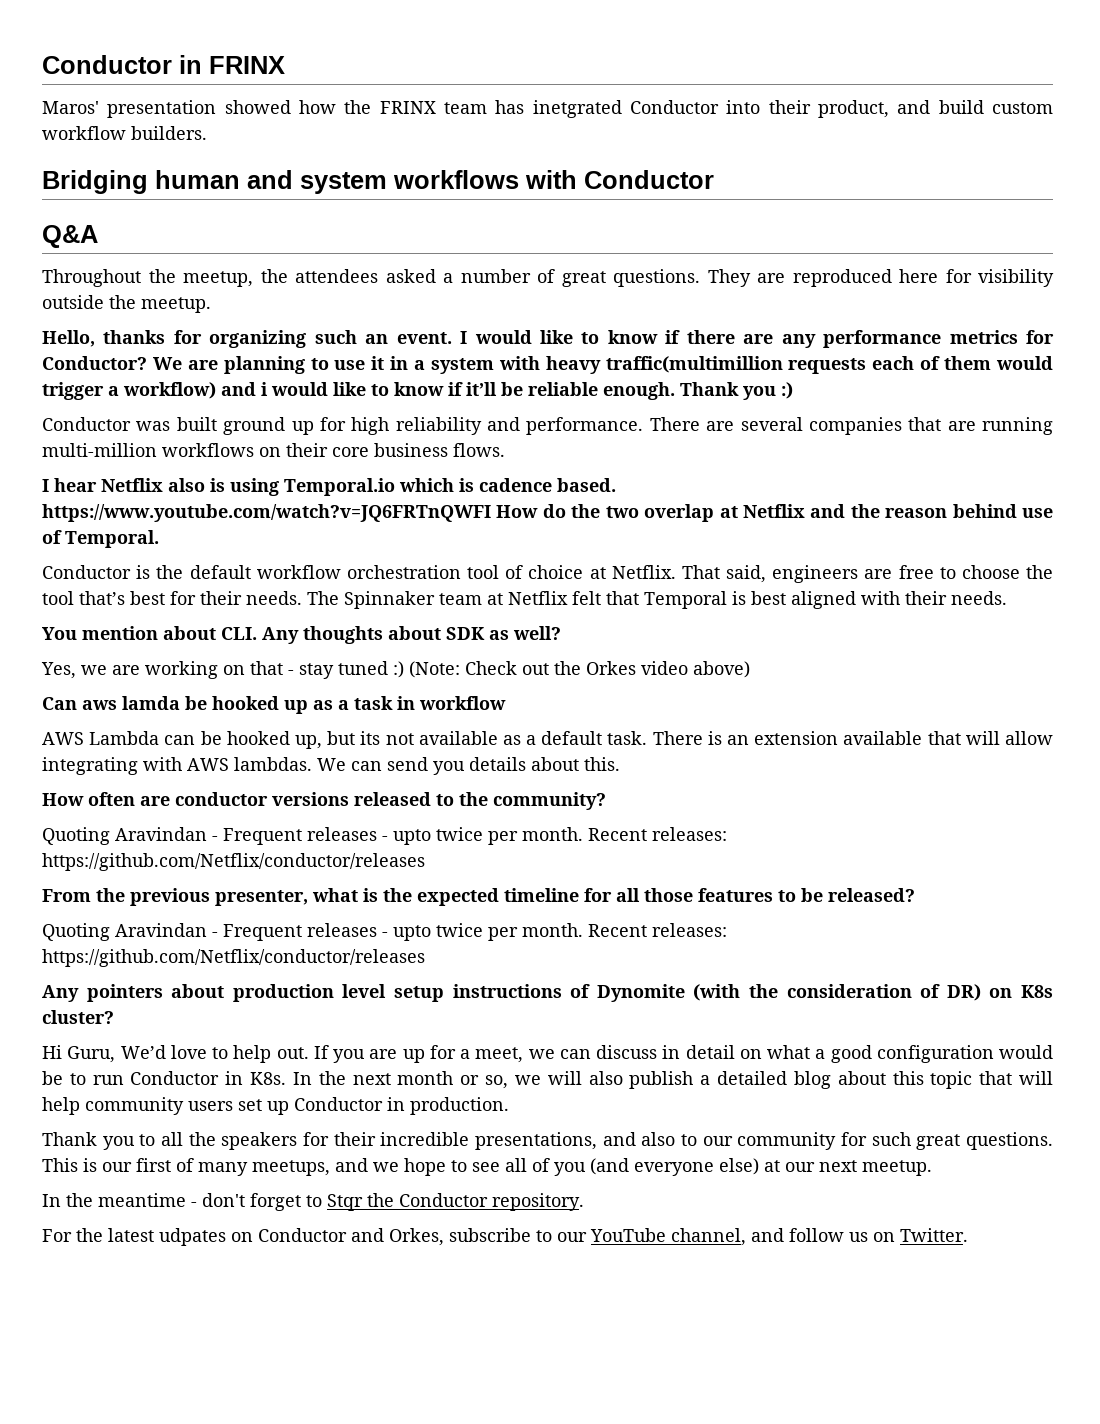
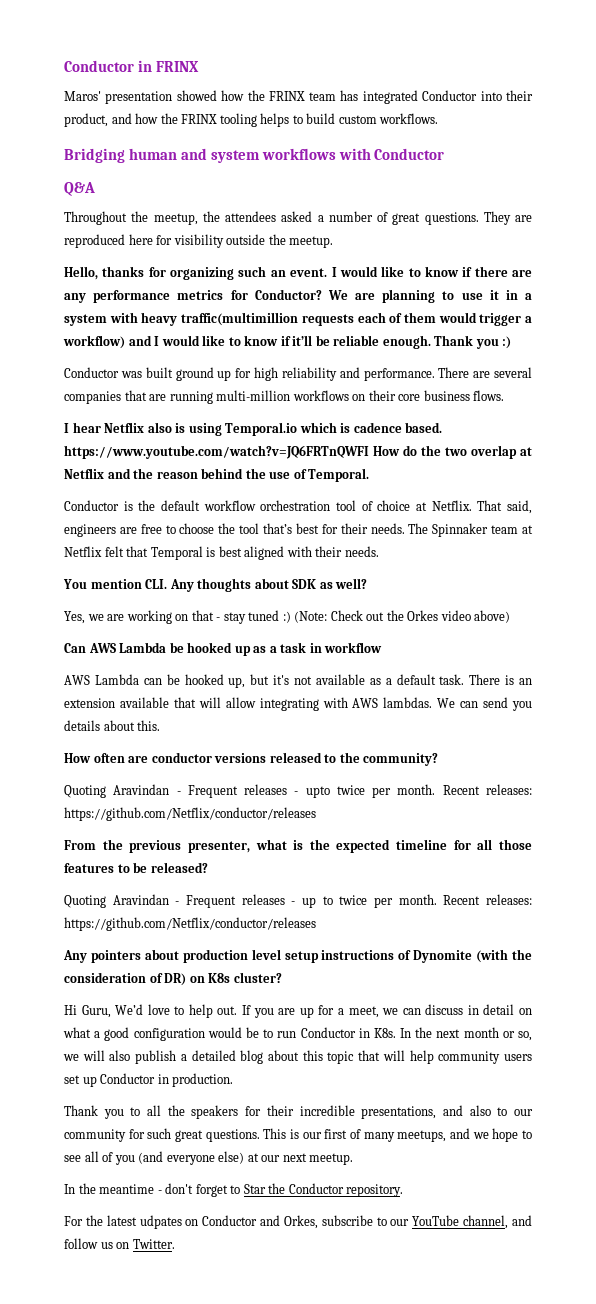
- Maros' presentation showed how the FRINX team has inetgrated Conductor into their product, and build custom workflow builders.
+ Maros' presentation showed how the FRINX team has integrated Conductor into their product, and how the FRINX tooling helps to build custom workflows.
- We are planning to use it in a system with heavy traffic(multimillion requests each of them would trigger a workflow) and i would like to know if it’ll be reliable enough.
+ We are planning to use it in a system with heavy traffic(multimillion requests each of them would trigger a workflow) and I would like to know if it’ll be reliable enough.
- I hear Netflix also is using Temporal.io which is cadence based. https://www.youtube.com/watch?v=JQ6FRTnQWFI How do the two overlap at Netflix and the reason behind use of Temporal.
+ I hear Netflix also is using Temporal.io which is cadence based. https://www.youtube.com/watch?v=JQ6FRTnQWFI How do the two overlap at Netflix and the reason behind the use of Temporal.
- You mention about CLI. Any thoughts about SDK as well?
+ You mention CLI. Any thoughts about SDK as well?
- Can aws lamda be hooked up as a task in workflow
+ Can AWS Lambda be hooked up as a task in workflow
- AWS Lambda can be hooked up, but its not available as a default task.
+ AWS Lambda can be hooked up, but it's not available as a default task.
  From the previous presenter, what is the expected timeline for all those features to be released?
- Quoting Aravindan - Frequent releases - upto twice per month.
+ Quoting Aravindan - Frequent releases - up to twice per month.
- In the meantime - don't forget to Stqr the Conductor repository.
+ In the meantime - don't forget to Star the Conductor repository.

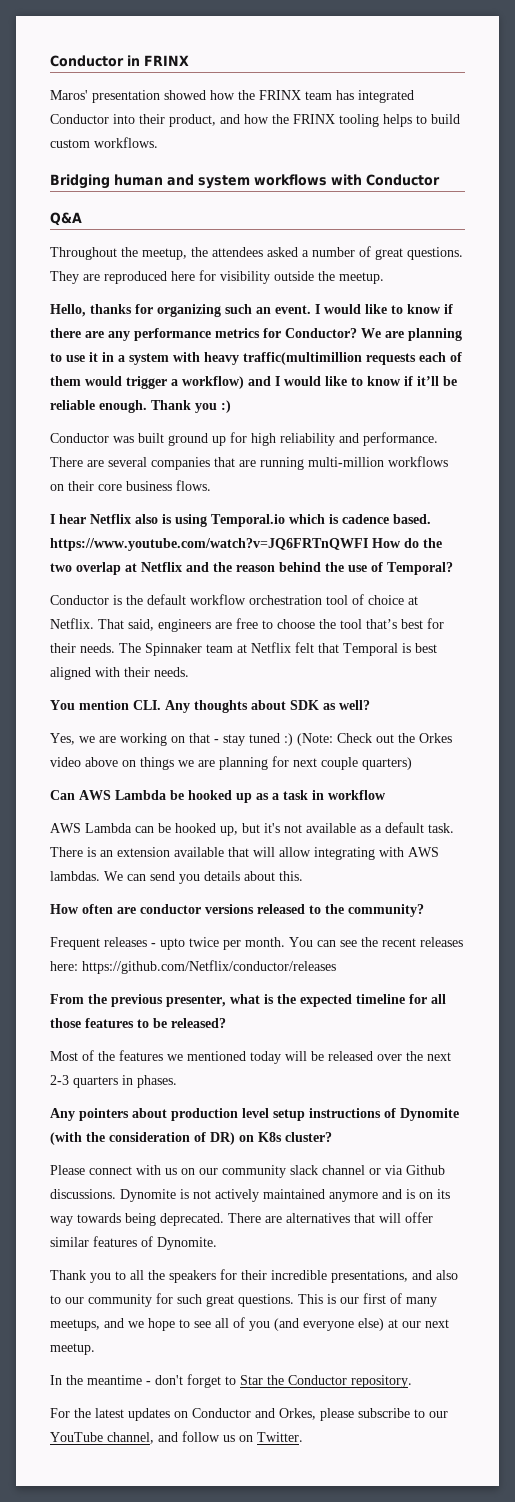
- I hear Netflix also is using Temporal.io which is cadence based. https://www.youtube.com/watch?v=JQ6FRTnQWFI How do the two overlap at Netflix and the reason behind the use of Temporal.
+ I hear Netflix also is using Temporal.io which is cadence based. https://www.youtube.com/watch?v=JQ6FRTnQWFI How do the two overlap at Netflix and the reason behind the use of Temporal?
- Yes, we are working on that - stay tuned :) (Note: Check out the Orkes video above)
+ Yes, we are working on that - stay tuned :) (Note: Check out the Orkes video above on things we are planning for next couple quarters)
- Quoting Aravindan - Frequent releases - upto twice per month. Recent releases: https://github.com/Netflix/conductor/releases
+ Frequent releases - upto twice per month. You can see the recent releases here: https://github.com/Netflix/conductor/releases
- Quoting Aravindan - Frequent releases - up to twice per month. Recent releases: https://github.com/Netflix/conductor/releases
+ Most of the features we mentioned today will be released over the next 2-3 quarters in phases.
- Hi Guru, We’d love to help out. If you are up for a meet, we can discuss in detail on what a good configuration would be to run Conductor in K8s. In the next month or so, we will also publish a detailed blog about this topic that will help community users set up Conductor in production.
+ Please connect with us on our community slack channel or via Github discussions. Dynomite is not actively maintained anymore and is on its way towards being deprecated. There are alternatives that will offer similar features of Dynomite.
- For the latest udpates on Conductor and Orkes, subscribe to our YouTube channel, and follow us on Twitter.
+ For the latest updates on Conductor and Orkes, please subscribe to our YouTube channel, and follow us on Twitter.

